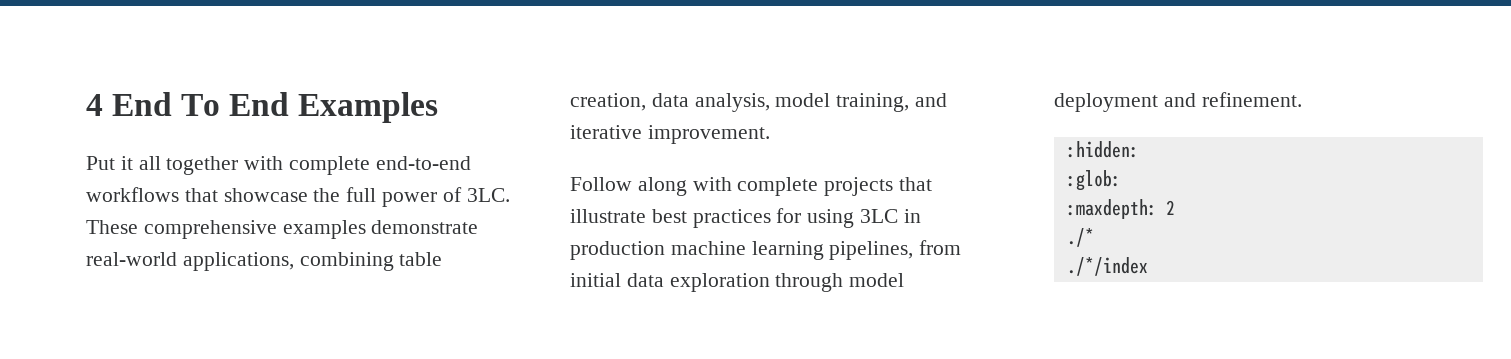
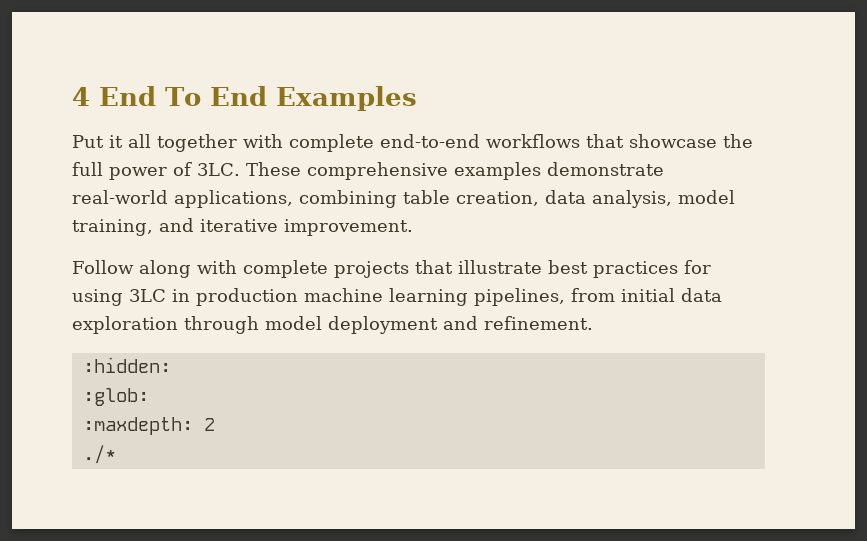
- ./*/index

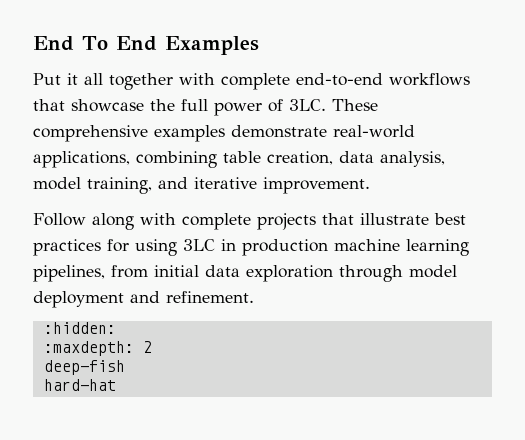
- 4 End To End Examples
+ End To End Examples
- :glob:
- ./*
+ deep-fish
+ hard-hat

